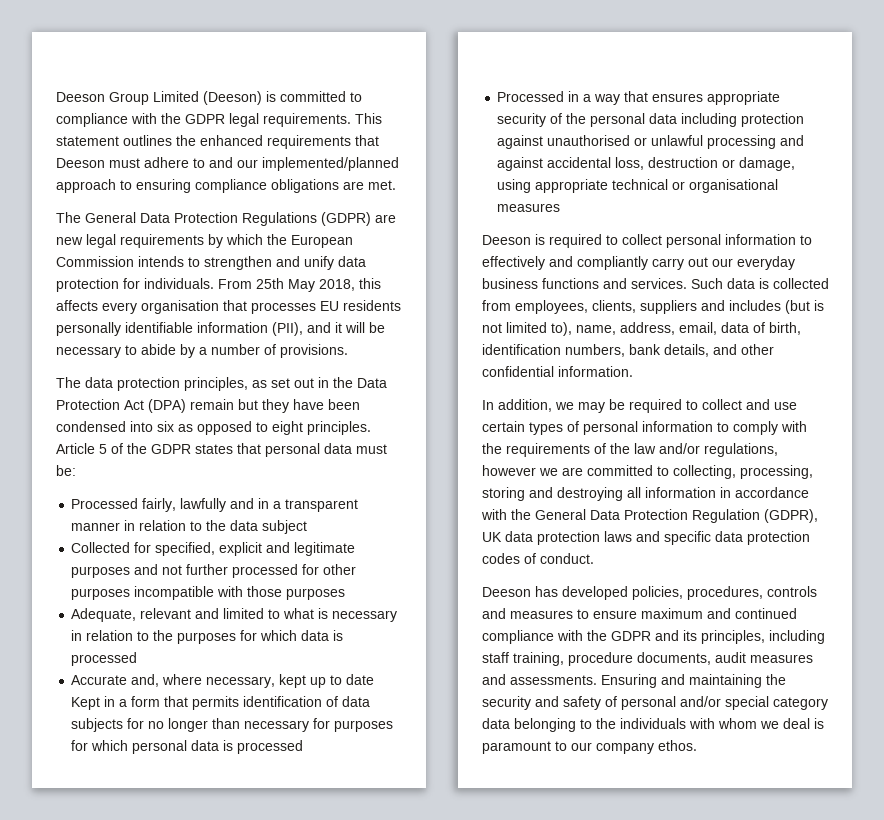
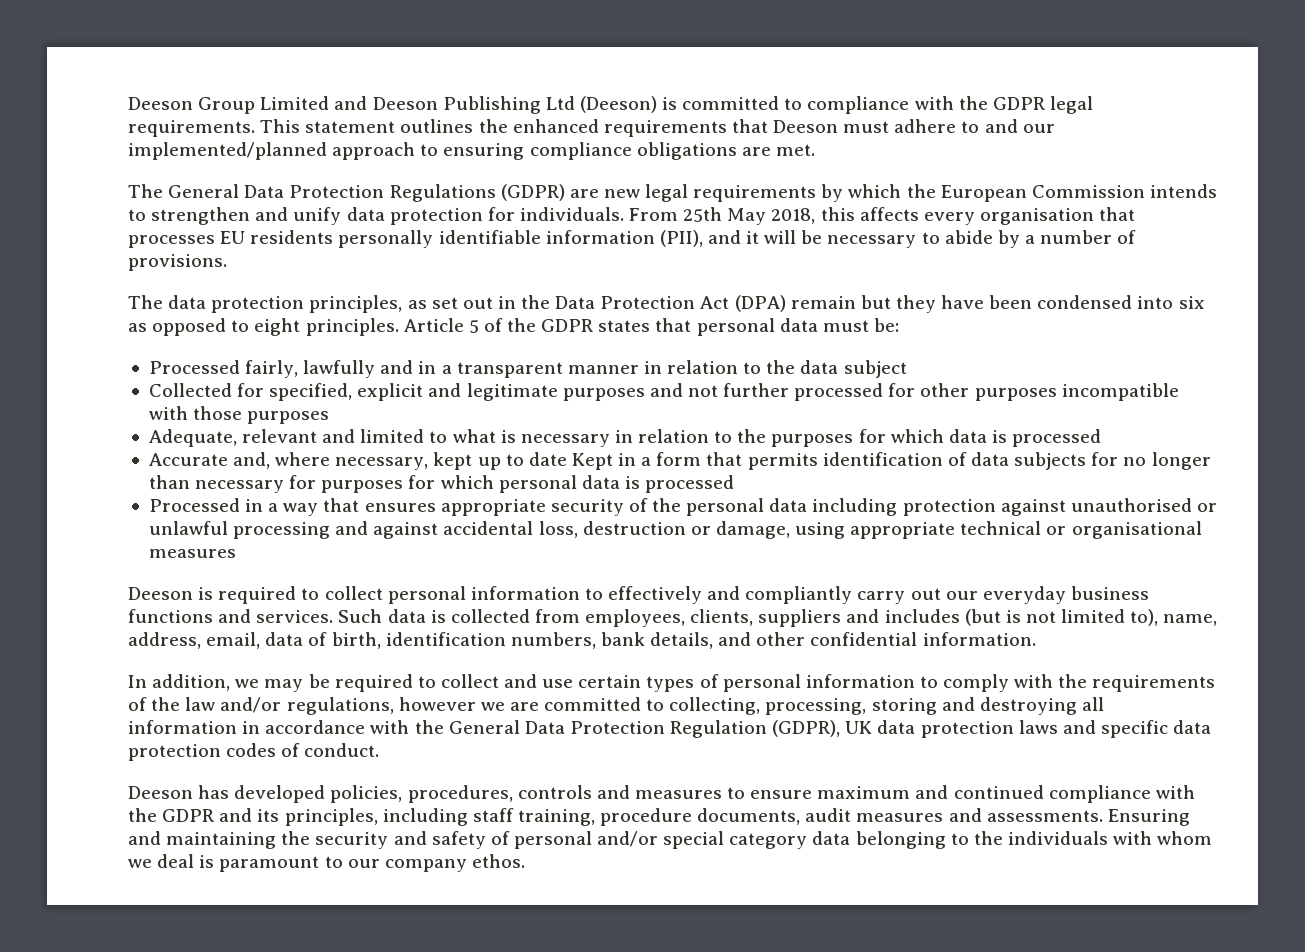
- Deeson Group Limited (Deeson) is committed to compliance with the GDPR legal requirements.
+ Deeson Group Limited and Deeson Publishing Ltd (Deeson) is committed to compliance with the GDPR legal requirements.

